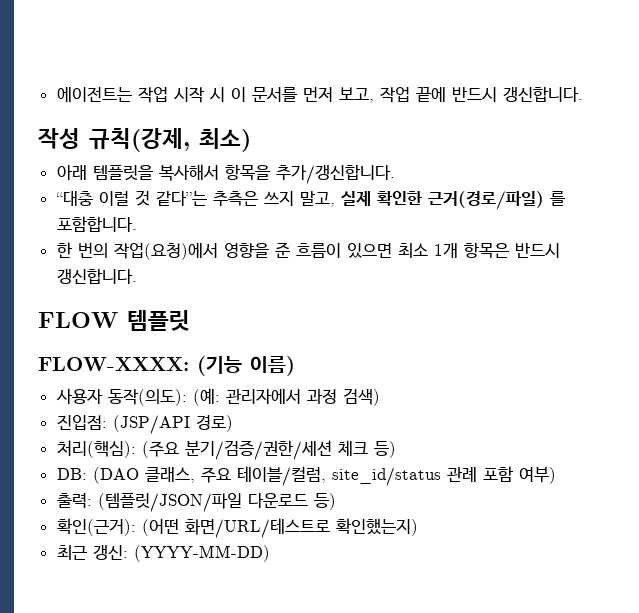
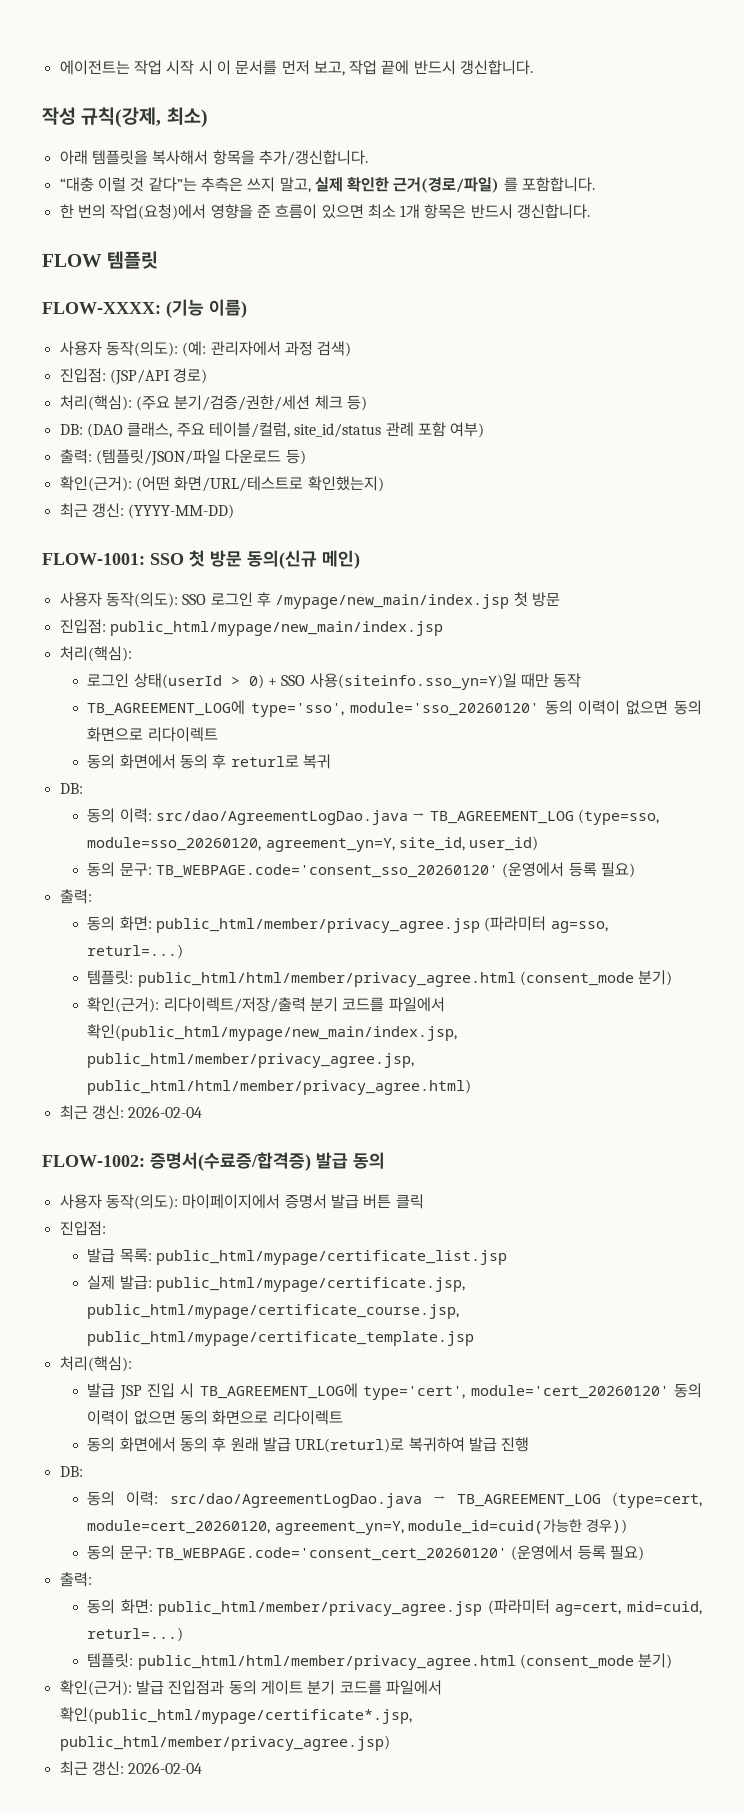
+ FLOW-1001: SSO 첫 방문 동의(신규 메인)
+ 사용자 동작(의도): SSO 로그인 후 /mypage/new_main/index.jsp 첫 방문
+ 진입점: public_html/mypage/new_main/index.jsp
+ 처리(핵심):
+ 로그인 상태(userId > 0) + SSO 사용(siteinfo.sso_yn=Y)일 때만 동작
+ TB_AGREEMENT_LOG에 type='sso', module='sso_20260120' 동의 이력이 없으면 동의 화면으로 리다이렉트
+ 동의 화면에서 동의 후 returl로 복귀
+ DB:
+ 동의 이력: src/dao/AgreementLogDao.java → TB_AGREEMENT_LOG (type=sso, module=sso_20260120, agreement_yn=Y, site_id, user_id)
+ 동의 문구: TB_WEBPAGE.code='consent_sso_20260120' (운영에서 등록 필요)
+ 출력:
+ 동의 화면: public_html/member/privacy_agree.jsp (파라미터 ag=sso, returl=...)
+ 템플릿: public_html/html/member/privacy_agree.html (consent_mode 분기)
+ 확인(근거): 리다이렉트/저장/출력 분기 코드를 파일에서 확인(public_html/mypage/new_main/index.jsp, public_html/member/privacy_agree.jsp, public_html/html/member/privacy_agree.html)
+ 최근 갱신: 2026-02-04
+ FLOW-1002: 증명서(수료증/합격증) 발급 동의
+ 사용자 동작(의도): 마이페이지에서 증명서 발급 버튼 클릭
+ 진입점:
+ 발급 목록: public_html/mypage/certificate_list.jsp
+ 실제 발급: public_html/mypage/certificate.jsp, public_html/mypage/certificate_course.jsp, public_html/mypage/certificate_template.jsp
+ 처리(핵심):
+ 발급 JSP 진입 시 TB_AGREEMENT_LOG에 type='cert', module='cert_20260120' 동의 이력이 없으면 동의 화면으로 리다이렉트
+ 동의 화면에서 동의 후 원래 발급 URL(returl)로 복귀하여 발급 진행
+ DB:
+ 동의 이력: src/dao/AgreementLogDao.java → TB_AGREEMENT_LOG (type=cert, module=cert_20260120, agreement_yn=Y, module_id=cuid(가능한 경우))
+ 동의 문구: TB_WEBPAGE.code='consent_cert_20260120' (운영에서 등록 필요)
+ 출력:
+ 동의 화면: public_html/member/privacy_agree.jsp (파라미터 ag=cert, mid=cuid, returl=...)
+ 템플릿: public_html/html/member/privacy_agree.html (consent_mode 분기)
+ 확인(근거): 발급 진입점과 동의 게이트 분기 코드를 파일에서 확인(public_html/mypage/certificate*.jsp, public_html/member/privacy_agree.jsp)
+ 최근 갱신: 2026-02-04

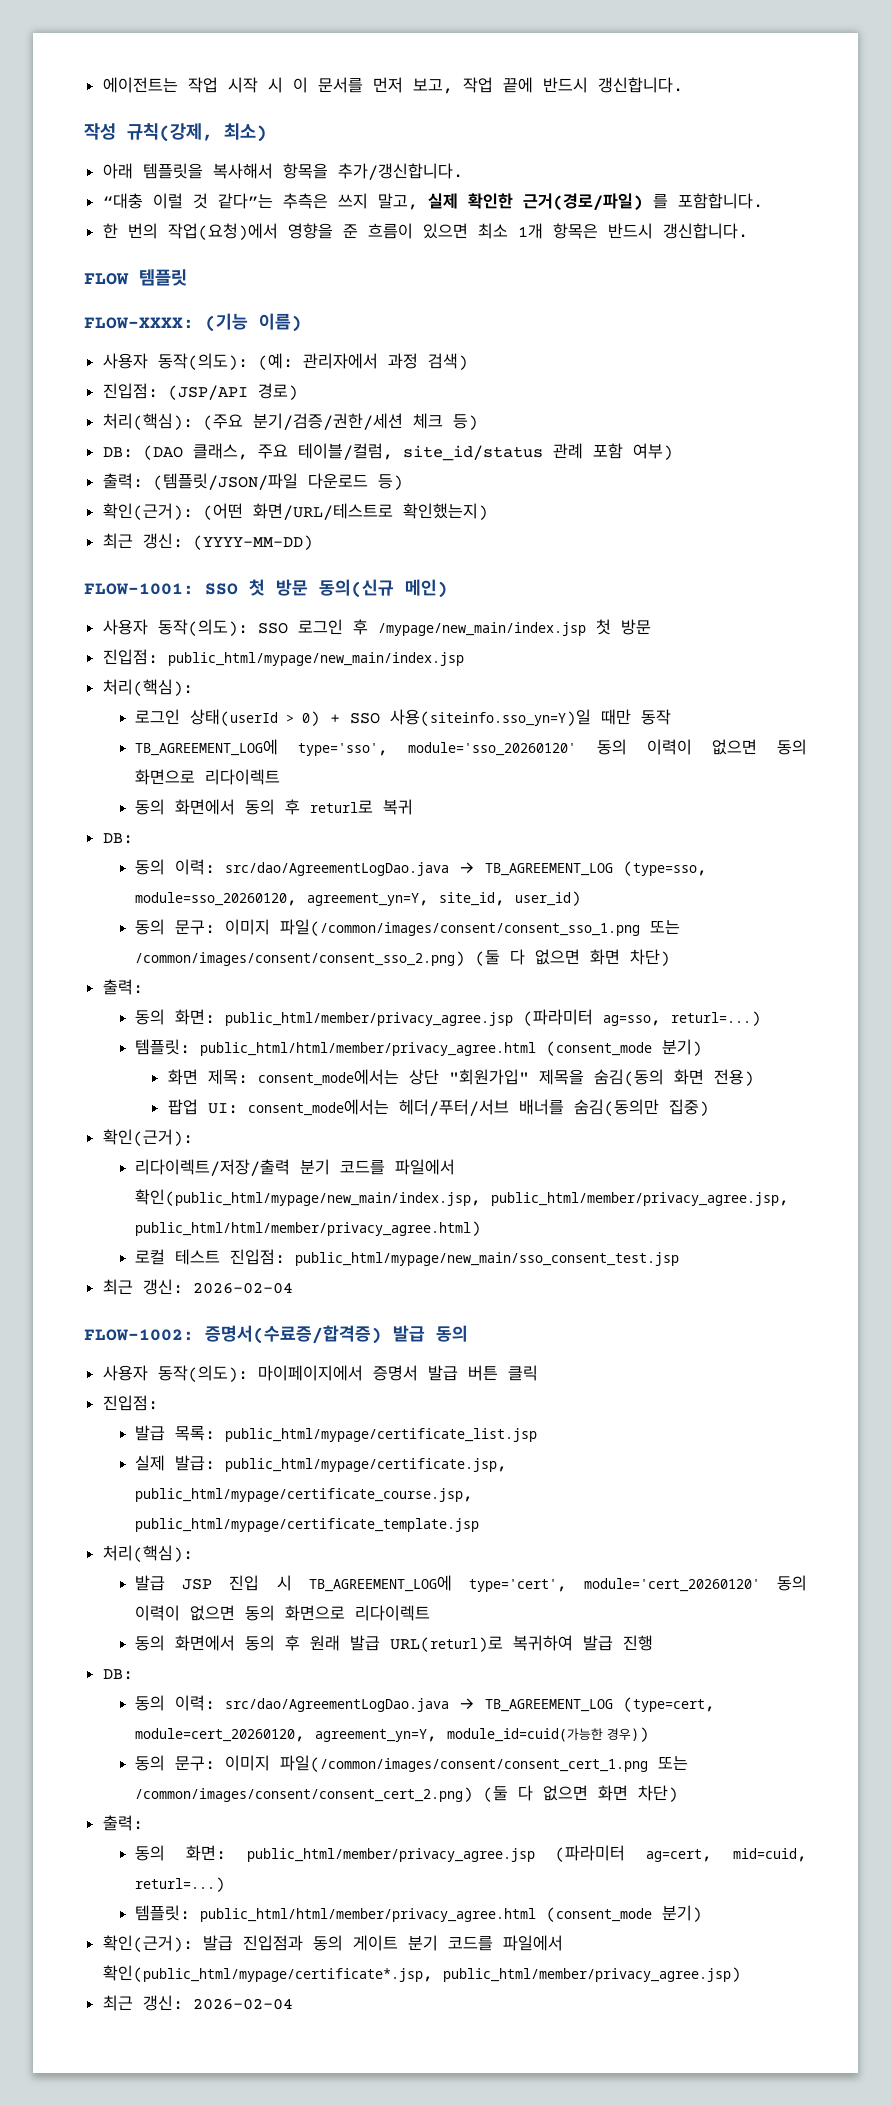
- 동의 문구: TB_WEBPAGE.code='consent_sso_20260120' (운영에서 등록 필요)
+ 동의 문구: 이미지 파일(/common/images/consent/consent_sso_1.png 또는 /common/images/consent/consent_sso_2.png) (둘 다 없으면 화면 차단)
- 확인(근거): 리다이렉트/저장/출력 분기 코드를 파일에서 확인(public_html/mypage/new_main/index.jsp, public_html/member/privacy_agree.jsp, public_html/html/member/privacy_agree.html)
+ 화면 제목: consent_mode에서는 상단 "회원가입" 제목을 숨김(동의 화면 전용)
+ 팝업 UI: consent_mode에서는 헤더/푸터/서브 배너를 숨김(동의만 집중)
+ 확인(근거):
+ 리다이렉트/저장/출력 분기 코드를 파일에서 확인(public_html/mypage/new_main/index.jsp, public_html/member/privacy_agree.jsp, public_html/html/member/privacy_agree.html)
+ 로컬 테스트 진입점: public_html/mypage/new_main/sso_consent_test.jsp
- 동의 문구: TB_WEBPAGE.code='consent_cert_20260120' (운영에서 등록 필요)
+ 동의 문구: 이미지 파일(/common/images/consent/consent_cert_1.png 또는 /common/images/consent/consent_cert_2.png) (둘 다 없으면 화면 차단)

